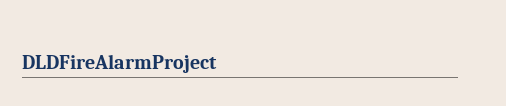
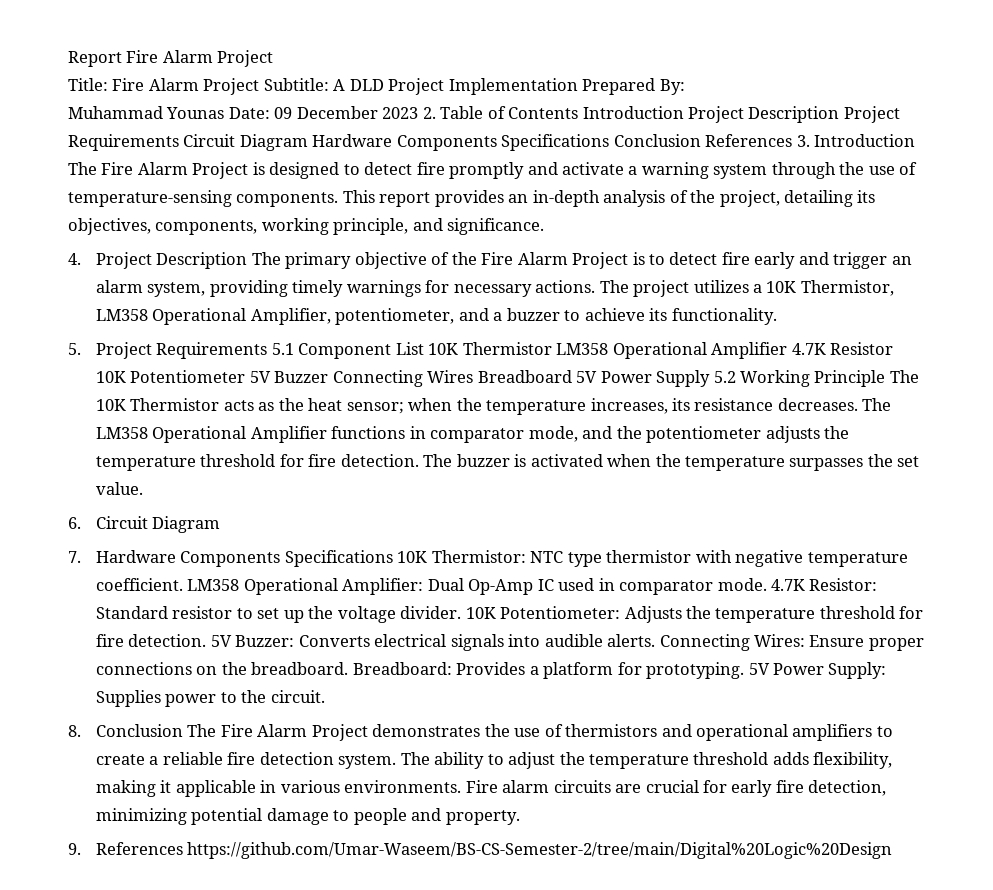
- DLDFireAlarmProject
+ Report Fire Alarm Project
+ Title: Fire Alarm Project Subtitle: A DLD Project Implementation Prepared By:
+ Muhammad Younas Date: 09 December 2023 2. Table of Contents Introduction Project Description Project Requirements Circuit Diagram Hardware Components Specifications Conclusion References 3. Introduction The Fire Alarm Project is designed to detect fire promptly and activate a warning system through the use of temperature-sensing components. This report provides an in-depth analysis of the project, detailing its objectives, components, working principle, and significance.
+ 4. Project Description The primary objective of the Fire Alarm Project is to detect fire early and trigger an alarm system, providing timely warnings for necessary actions. The project utilizes a 10K Thermistor, LM358 Operational Amplifier, potentiometer, and a buzzer to achieve its functionality.
+ 5. Project Requirements 5.1 Component List 10K Thermistor LM358 Operational Amplifier 4.7K Resistor 10K Potentiometer 5V Buzzer Connecting Wires Breadboard 5V Power Supply 5.2 Working Principle The 10K Thermistor acts as the heat sensor; when the temperature increases, its resistance decreases. The LM358 Operational Amplifier functions in comparator mode, and the potentiometer adjusts the temperature threshold for fire detection. The buzzer is activated when the temperature surpasses the set value.
+ 6. Circuit Diagram
+ 7. Hardware Components Specifications 10K Thermistor: NTC type thermistor with negative temperature coefficient. LM358 Operational Amplifier: Dual Op-Amp IC used in comparator mode. 4.7K Resistor: Standard resistor to set up the voltage divider. 10K Potentiometer: Adjusts the temperature threshold for fire detection. 5V Buzzer: Converts electrical signals into audible alerts. Connecting Wires: Ensure proper connections on the breadboard. Breadboard: Provides a platform for prototyping. 5V Power Supply: Supplies power to the circuit.
+ 8. Conclusion The Fire Alarm Project demonstrates the use of thermistors and operational amplifiers to create a reliable fire detection system. The ability to adjust the temperature threshold adds flexibility, making it applicable in various environments. Fire alarm circuits are crucial for early fire detection, minimizing potential damage to people and property.
+ 9. References https://github.com/Umar-Waseem/BS-CS-Semester-2/tree/main/Digital%20Logic%20Design

